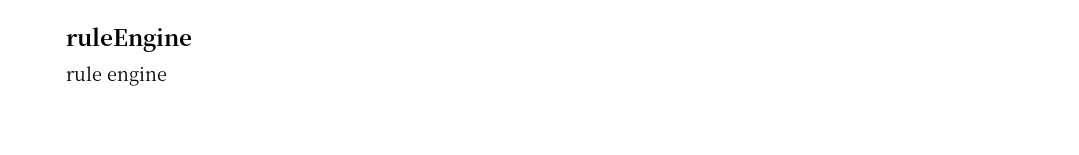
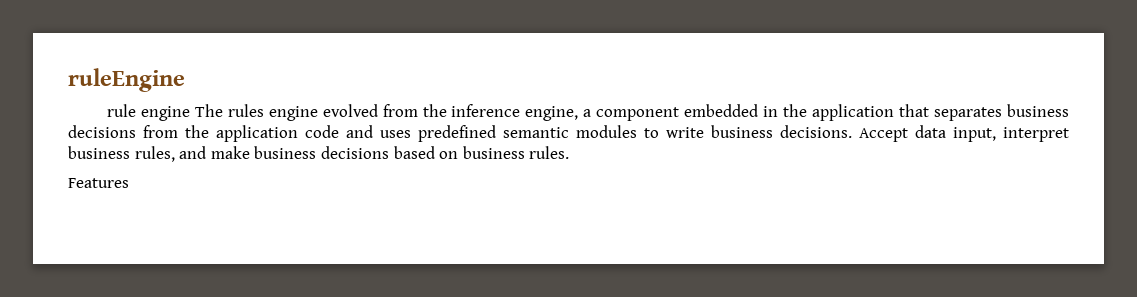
- rule engine
+ rule engine The rules engine evolved from the inference engine, a component embedded in the application that separates business decisions from the application code and uses predefined semantic modules to write business decisions. Accept data input, interpret business rules, and make business decisions based on business rules.
+ Features

